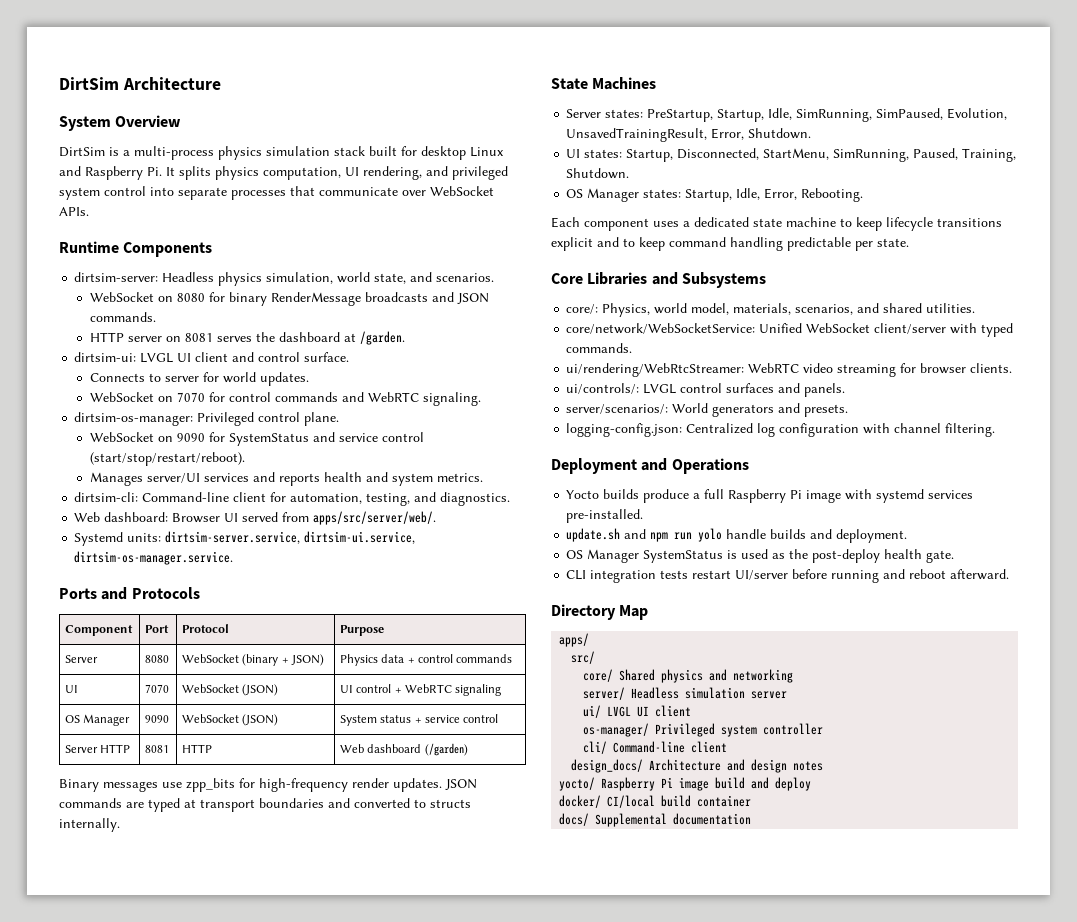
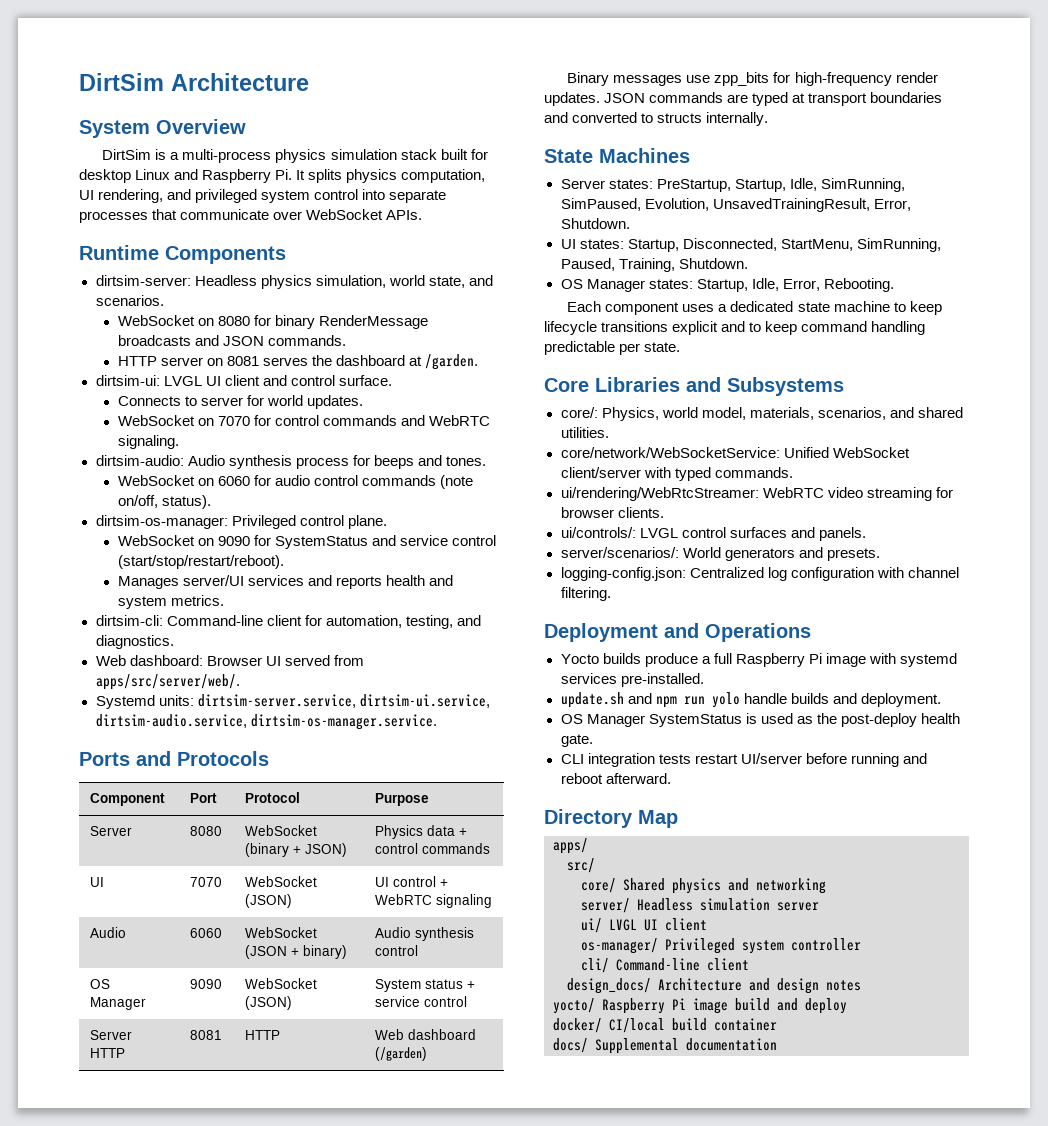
+ dirtsim-audio: Audio synthesis process for beeps and tones.
+ WebSocket on 6060 for audio control commands (note on/off, status).
- Systemd units: dirtsim-server.service, dirtsim-ui.service, dirtsim-os-manager.service.
+ Systemd units: dirtsim-server.service, dirtsim-ui.service, dirtsim-audio.service, dirtsim-os-manager.service.
+ Audio | 6060 | WebSocket (JSON + binary) | Audio synthesis control

